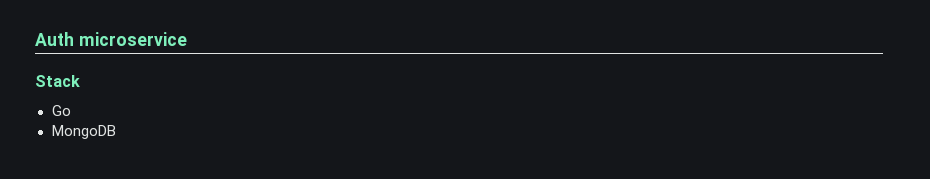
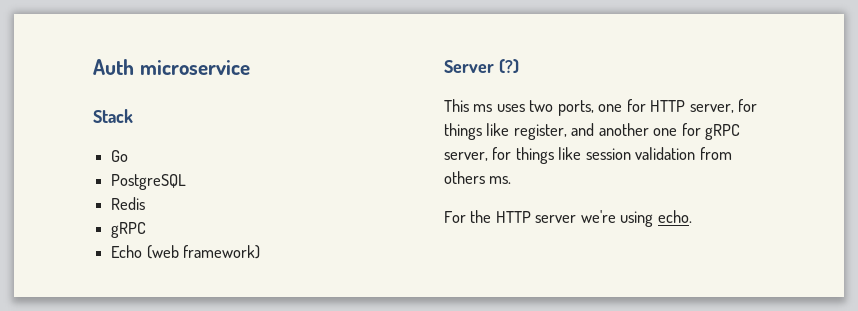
- MongoDB
+ PostgreSQL
+ Redis
+ gRPC
+ Echo (web framework)
+ Server (?)
+ This ms uses two ports, one for HTTP server, for things like register, and another one for gRPC server, for things like session validation from others ms.
+ For the HTTP server we're using echo.

